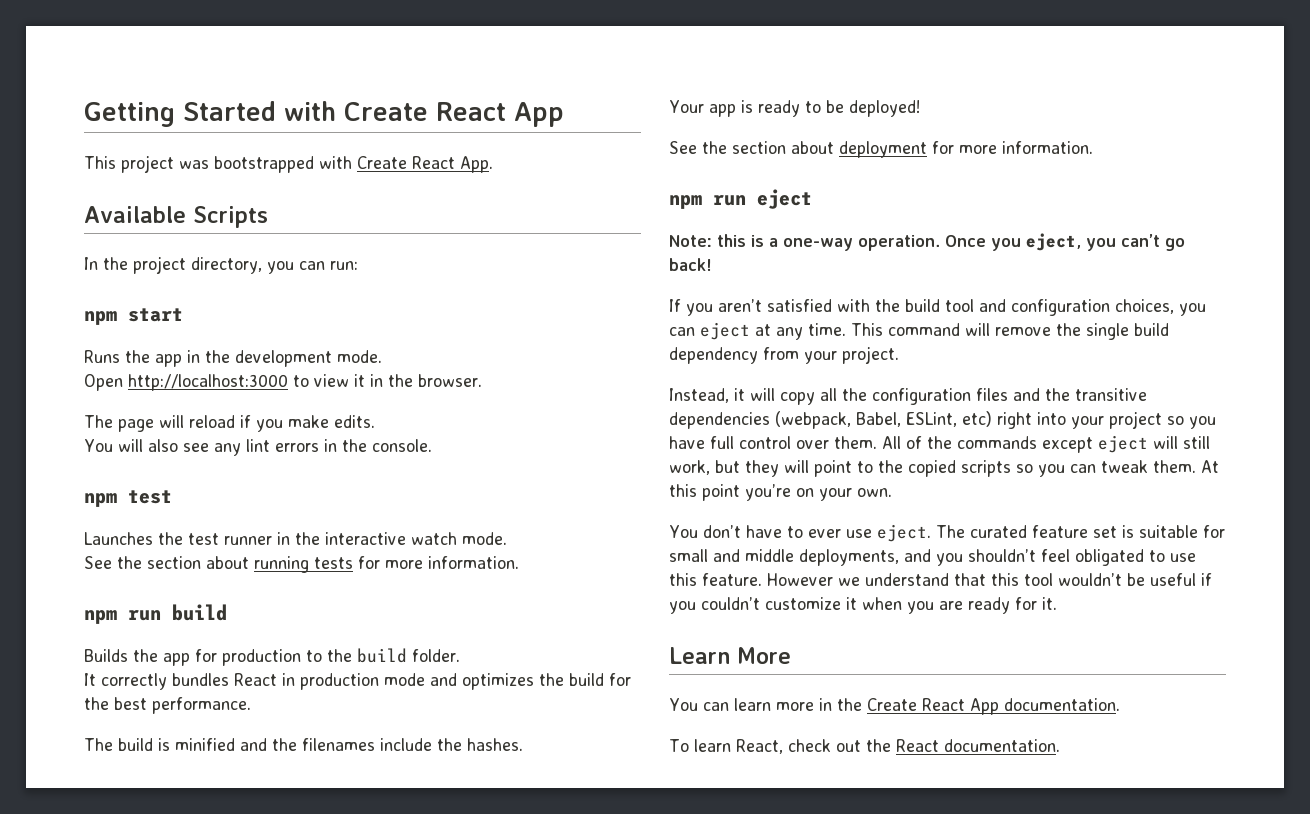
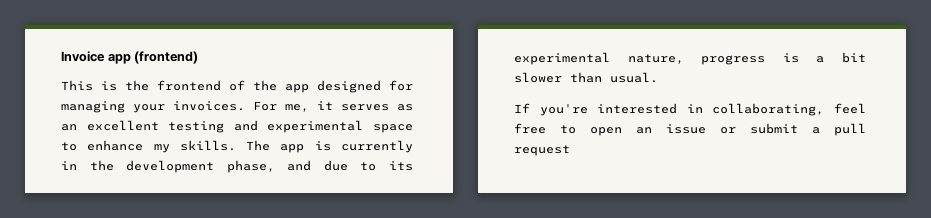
- Getting Started with Create React App
- This project was bootstrapped with Create React App.
- Available Scripts
- In the project directory, you can run:
- npm start
- Runs the app in the development mode.
- Open http://localhost:3000 to view it in the browser.
- The page will reload if you make edits.
- You will also see any lint errors in the console.
- npm test
- Launches the test runner in the interactive watch mode.
- See the section about running tests for more information.
- npm run build
- Builds the app for production to the build folder.
- It correctly bundles React in production mode and optimizes the build for the best performance.
- The build is minified and the filenames include the hashes.
- Your app is ready to be deployed!
- See the section about deployment for more information.
- npm run eject
- Note: this is a one-way operation. Once you eject, you can’t go back!
- If you aren’t satisfied with the build tool and configuration choices, you can eject at any time. This command will remove the single build dependency from your project.
- Instead, it will copy all the configuration files and the transitive dependencies (webpack, Babel, ESLint, etc) right into your project so you have full control over them. All of the commands except eject will still work, but they will point to the copied scripts so you can tweak them. At this point you’re on your own.
- You don’t have to ever use eject. The curated feature set is suitable for small and middle deployments, and you shouldn’t feel obligated to use this feature. However we understand that this tool wouldn’t be useful if you couldn’t customize it when you are ready for it.
- Learn More
- You can learn more in the Create React App documentation.
- To learn React, check out the React documentation.
+ Invoice app (frontend)
+ This is the frontend of the app designed for managing your invoices. For me, it serves as an excellent testing and experimental space to enhance my skills. The app is currently in the development phase, and due to its experimental nature, progress is a bit slower than usual.
+ If you're interested in collaborating, feel free to open an issue or submit a pull request

